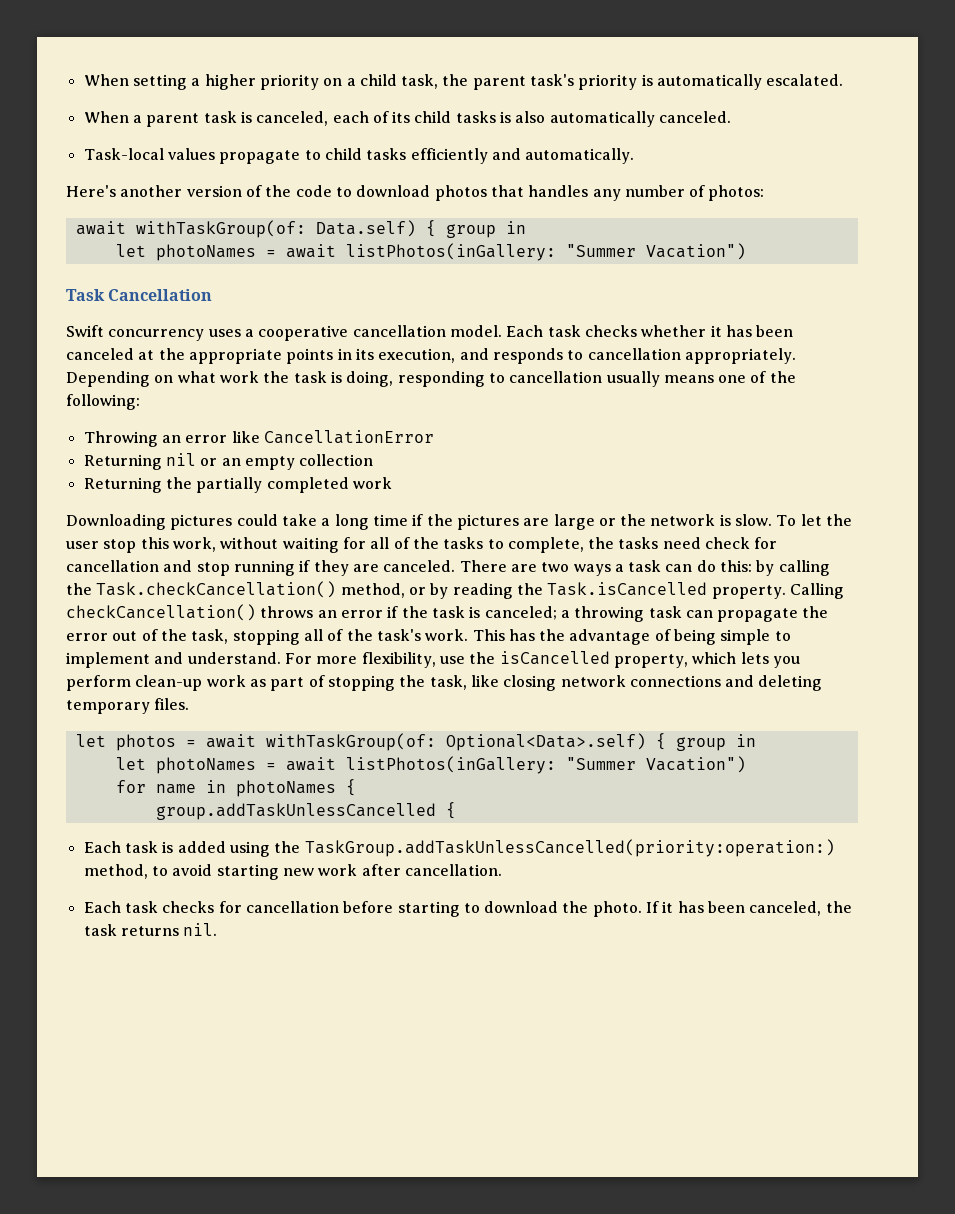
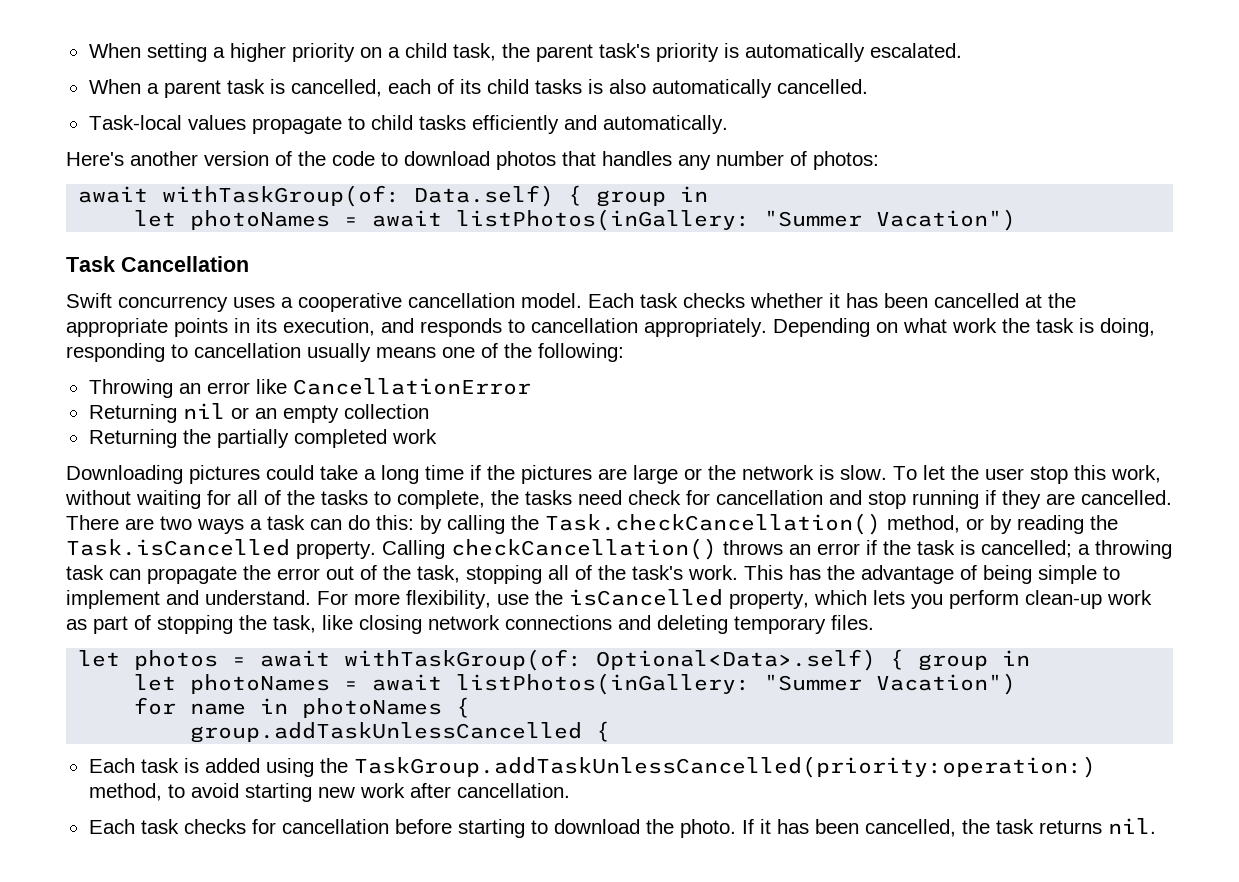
- When a parent task is canceled, each of its child tasks is also automatically canceled.
+ When a parent task is cancelled, each of its child tasks is also automatically cancelled.
- Each task checks whether it has been canceled at the appropriate points in its execution, and responds to cancellation appropriately.
+ Each task checks whether it has been cancelled at the appropriate points in its execution, and responds to cancellation appropriately.
- To let the user stop this work, without waiting for all of the tasks to complete, the tasks need check for cancellation and stop running if they are canceled.
+ To let the user stop this work, without waiting for all of the tasks to complete, the tasks need check for cancellation and stop running if they are cancelled.
- Calling checkCancellation() throws an error if the task is canceled; a throwing task can propagate the error out of the task, stopping all of the task's work.
+ Calling checkCancellation() throws an error if the task is cancelled; a throwing task can propagate the error out of the task, stopping all of the task's work.
- If it has been canceled, the task returns nil.
+ If it has been cancelled, the task returns nil.

